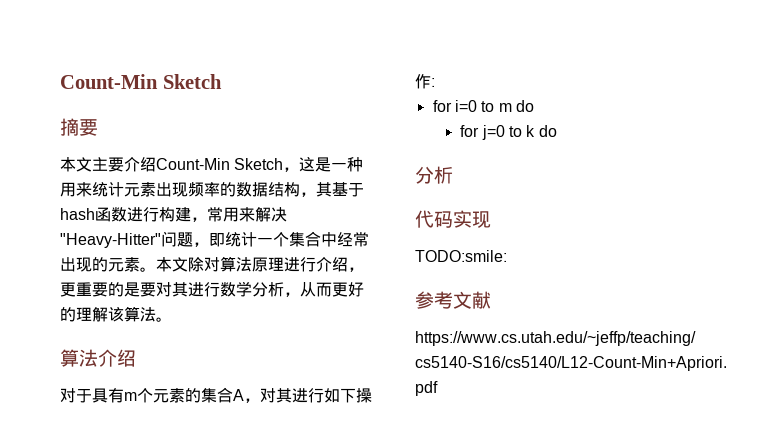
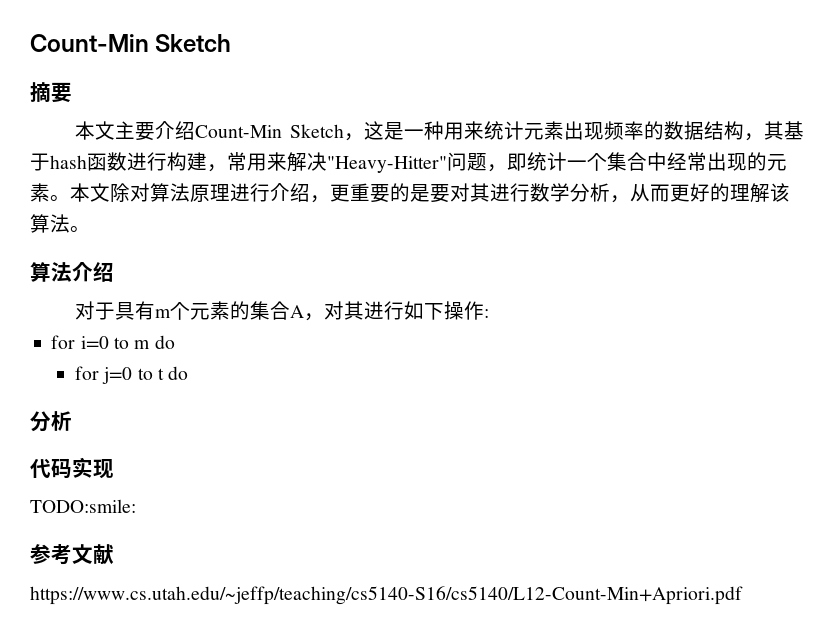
- for j=0 to k do
+ for j=0 to t do

